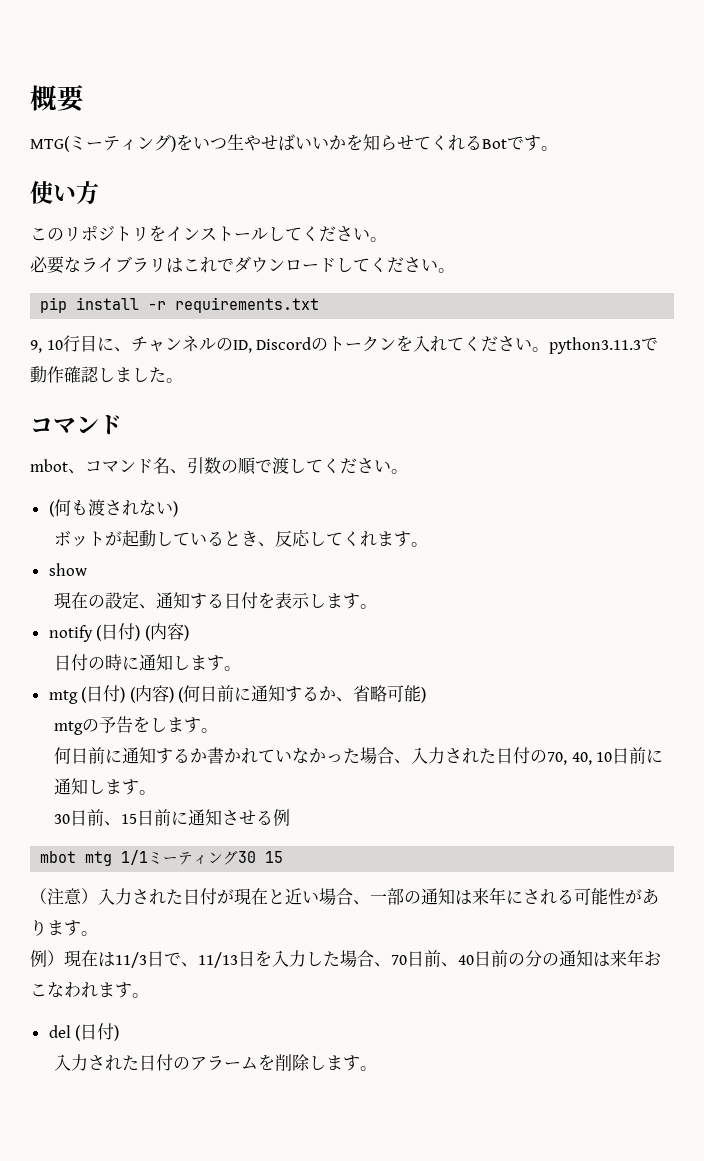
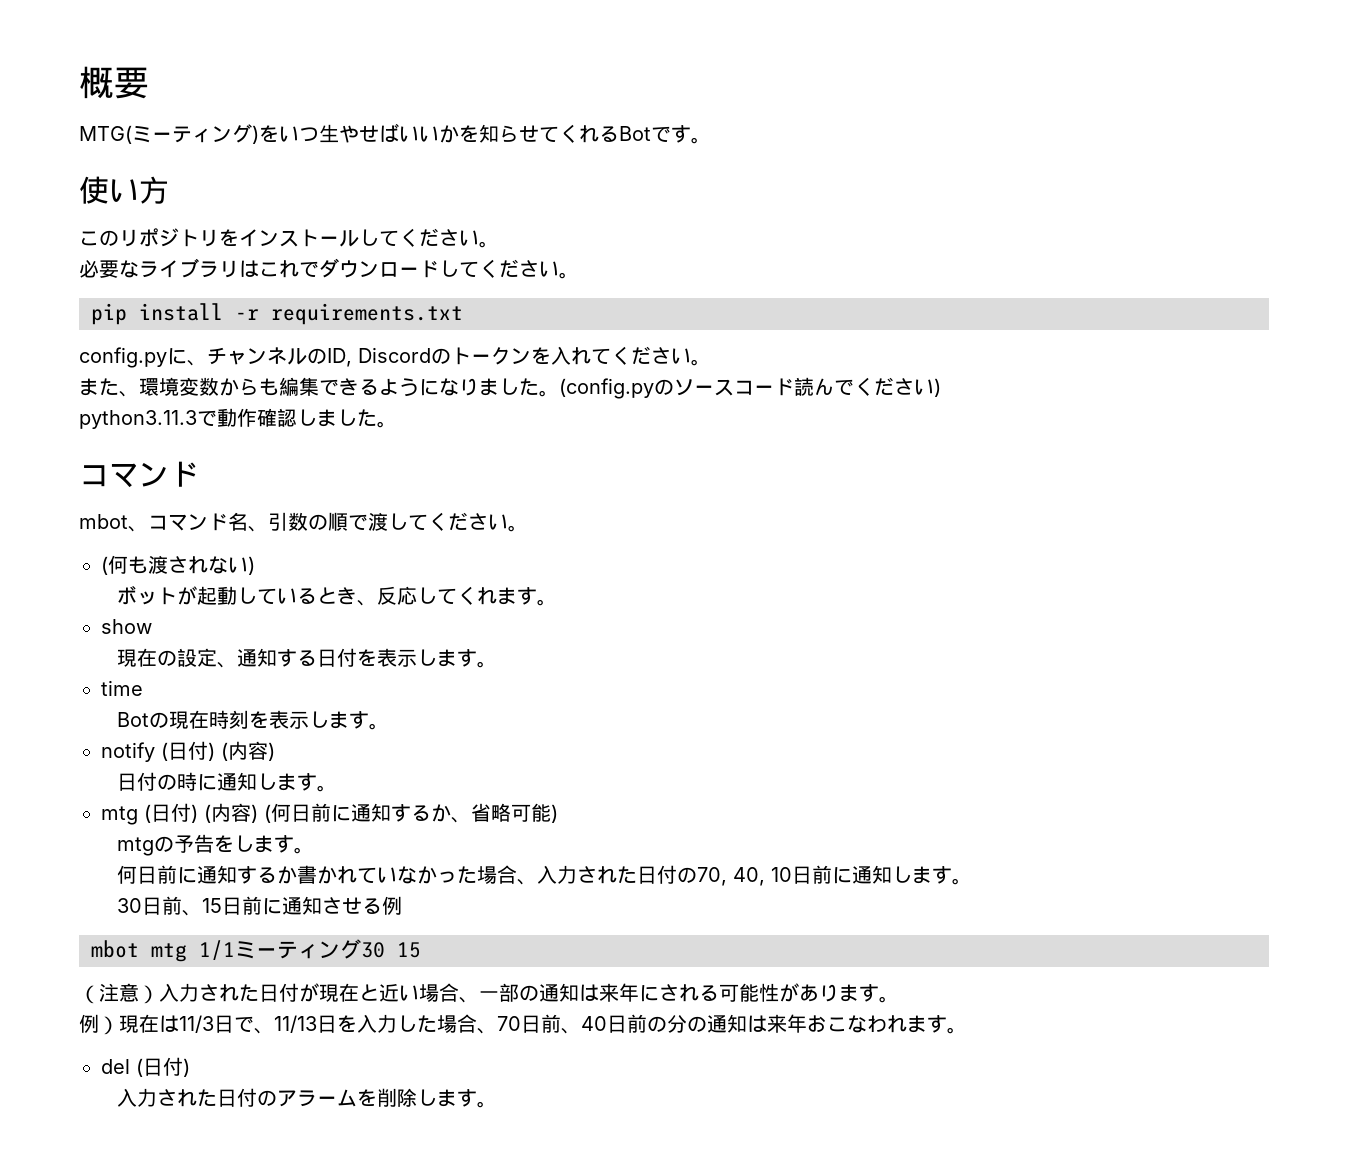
- 9, 10行目に、チャンネルのID, Discordのトークンを入れてください。python3.11.3で動作確認しました。
+ config.pyに、チャンネルのID, Discordのトークンを入れてください。
+ また、環境変数からも編集できるようになりました。(config.pyのソースコード読んでください)
+ python3.11.3で動作確認しました。
+ time
+ Botの現在時刻を表示します。

